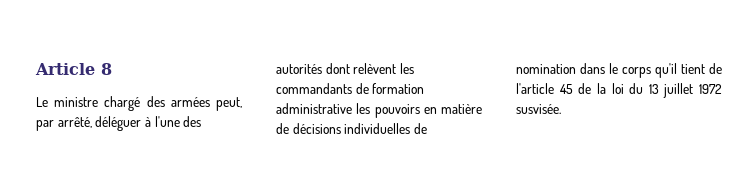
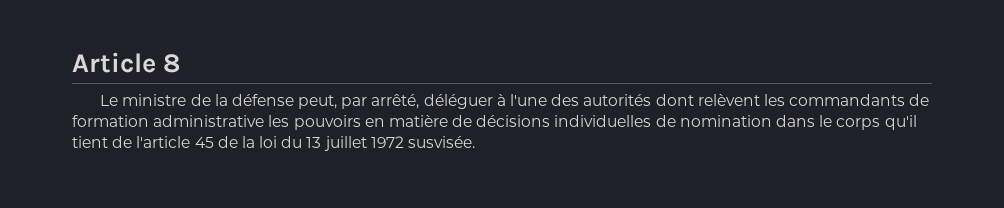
- Le ministre chargé des armées peut, par arrêté, déléguer à l'une des autorités dont relèvent les commandants de formation administrative les pouvoirs en matière de décisions individuelles de nomination dans le corps qu'il tient de l'article 45 de la loi du 13 juillet 1972 susvisée.
+ Le ministre de la défense peut, par arrêté, déléguer à l'une des autorités dont relèvent les commandants de formation administrative les pouvoirs en matière de décisions individuelles de nomination dans le corps qu'il tient de l'article 45 de la loi du 13 juillet 1972 susvisée.

